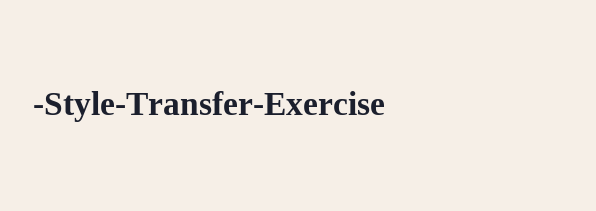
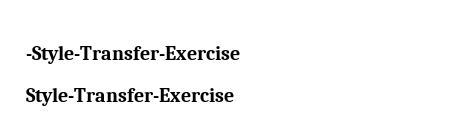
+ Style-Transfer-Exercise

